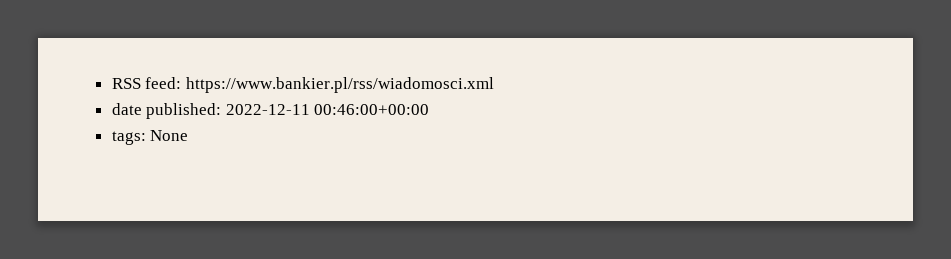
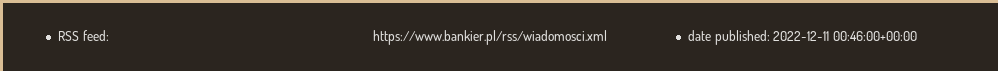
- tags: None

